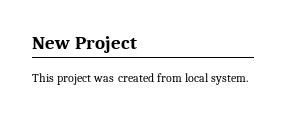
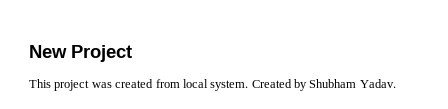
+ Created by Shubham Yadav.

